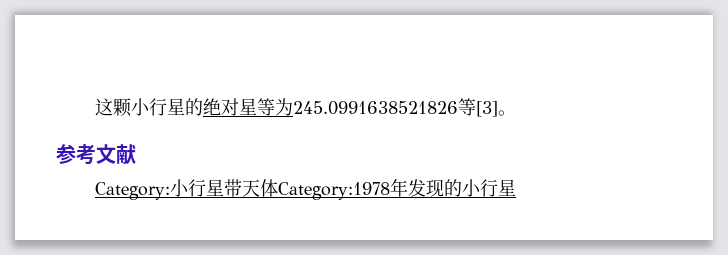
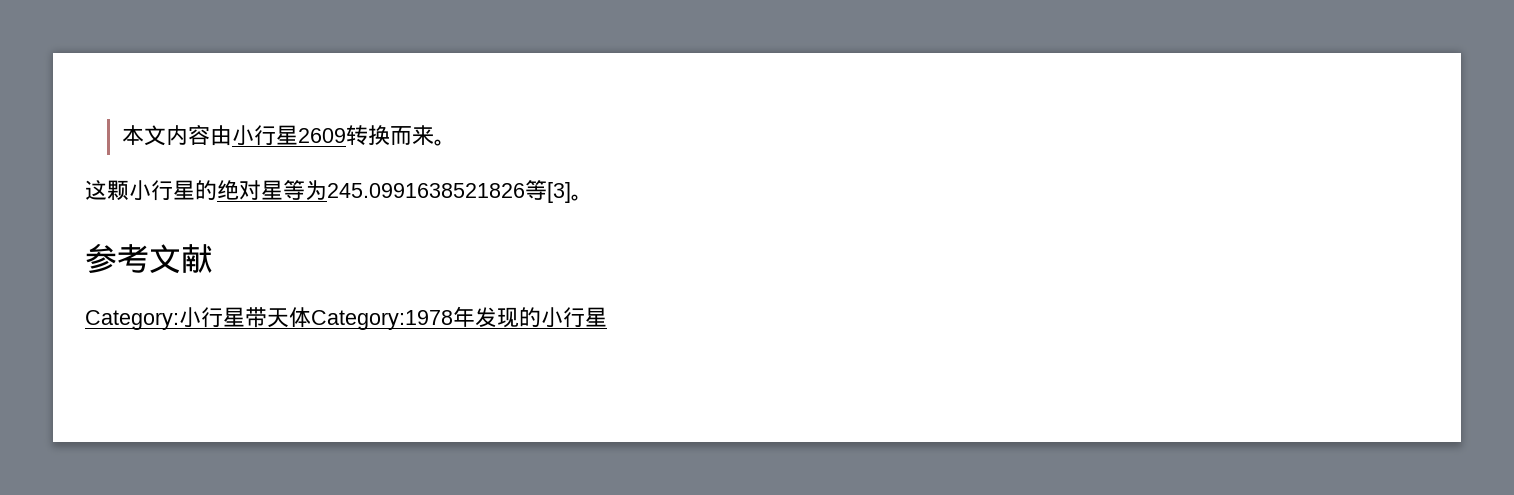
+ 本文内容由小行星2609转换而来。

